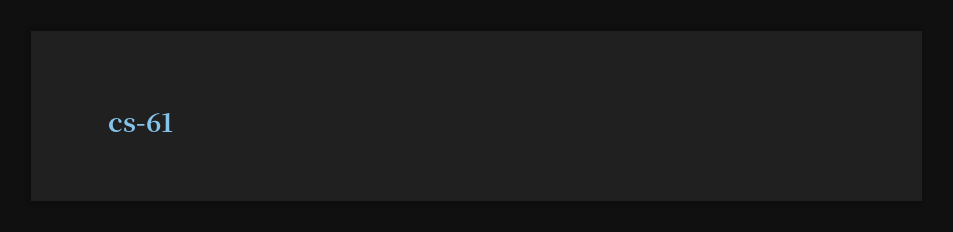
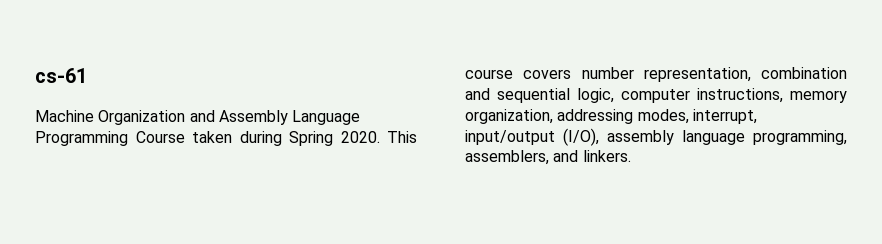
+ Machine Organization and Assembly Language Programming Course taken during Spring 2020. This course covers number representation, combination and sequential logic, computer instructions, memory organization, addressing modes, interrupt, input/output (I/O), assembly language programming, assemblers, and linkers.

